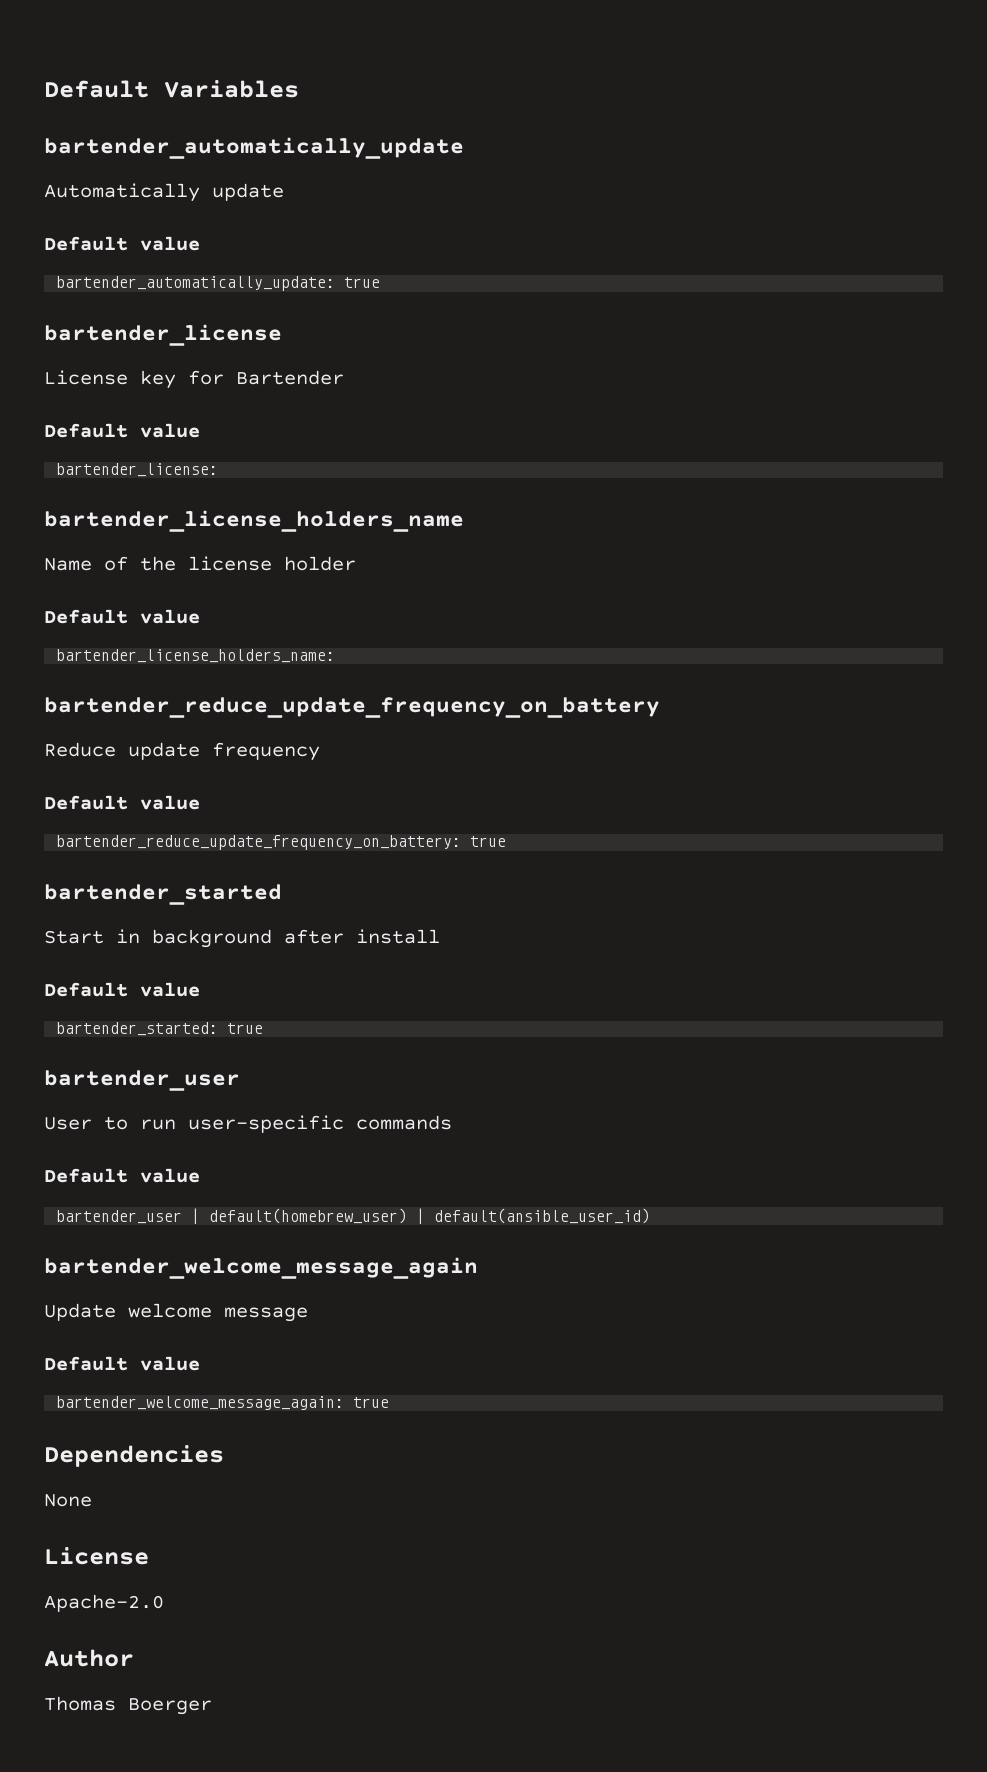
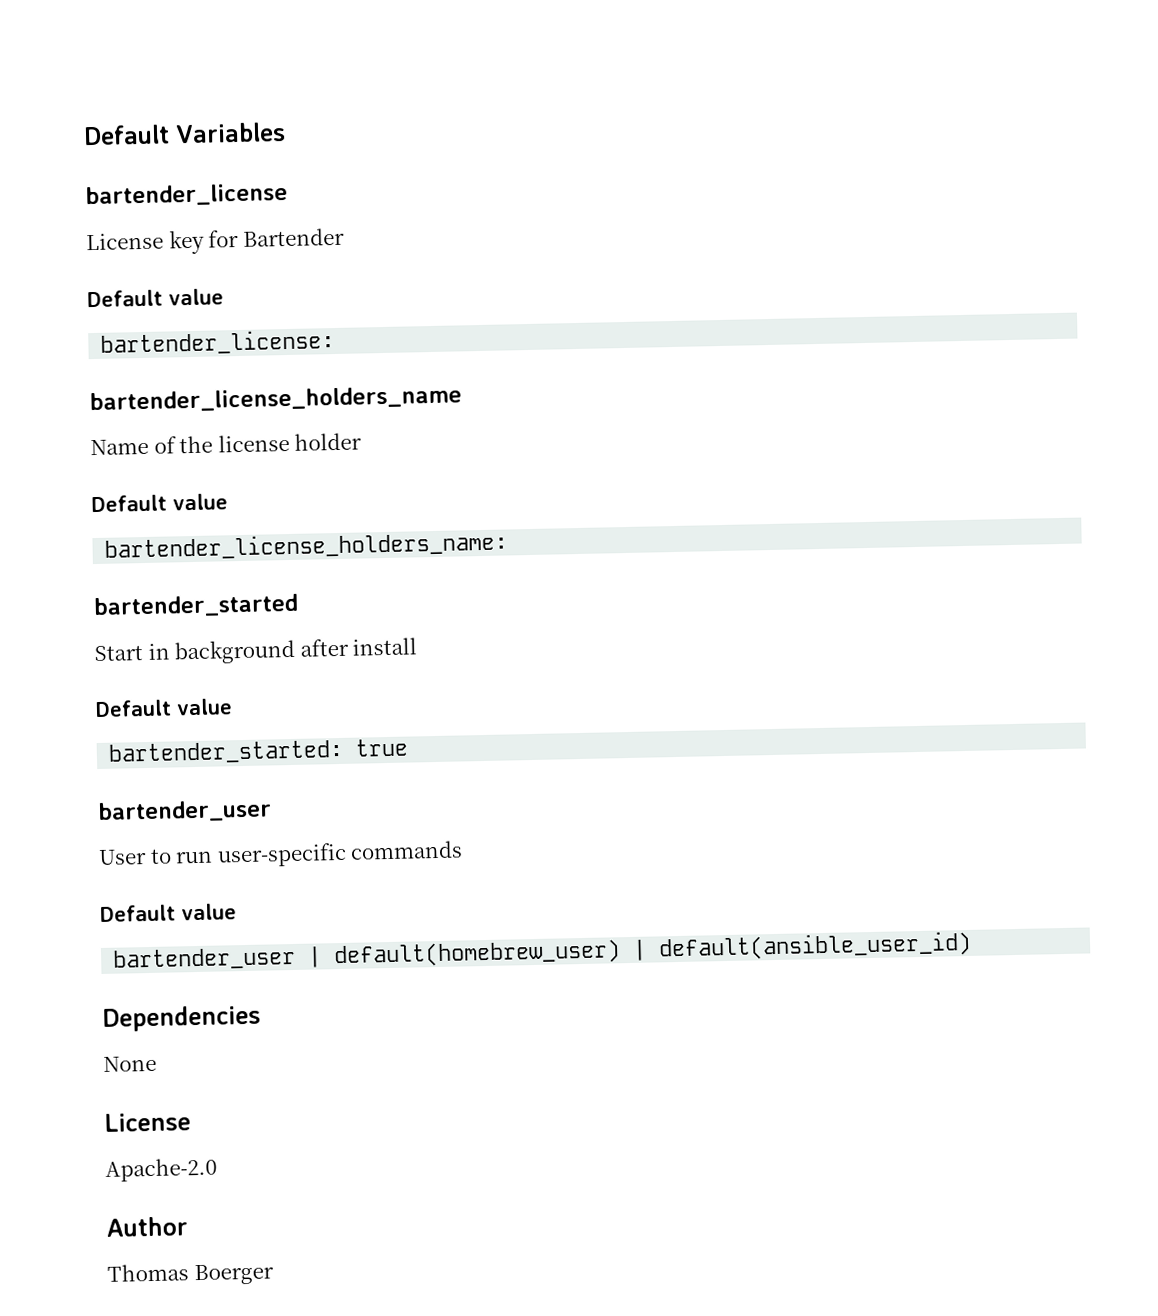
- bartender_automatically_update
- Automatically update
- Default value
- bartender_automatically_update: true
- bartender_reduce_update_frequency_on_battery
- Reduce update frequency
- Default value
- bartender_reduce_update_frequency_on_battery: true
- bartender_welcome_message_again
- Update welcome message
- Default value
- bartender_welcome_message_again: true

